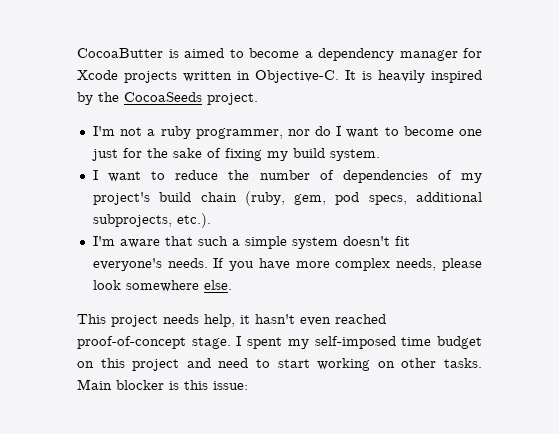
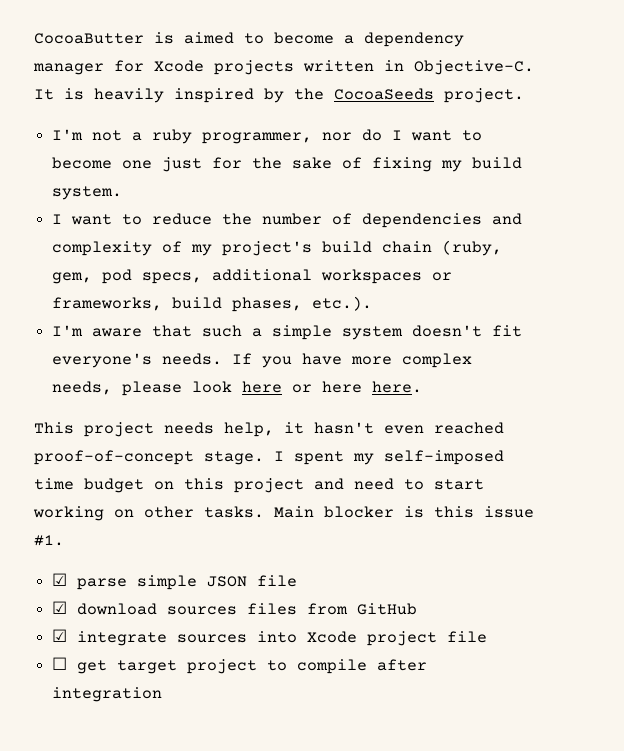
- I want to reduce the number of dependencies of my project's build chain (ruby, gem, pod specs, additional subprojects, etc.).
+ I want to reduce the number of dependencies and complexity of my project's build chain (ruby, gem, pod specs, additional workspaces or frameworks, build phases, etc.).
- If you have more complex needs, please look somewhere else.
+ If you have more complex needs, please look here or here here.
- Main blocker is this issue:
+ Main blocker is this issue #1.
+ ☑ parse simple JSON file
+ ☑ download sources files from GitHub
+ ☑ integrate sources into Xcode project file
+ ☐ get target project to compile after integration

